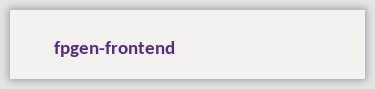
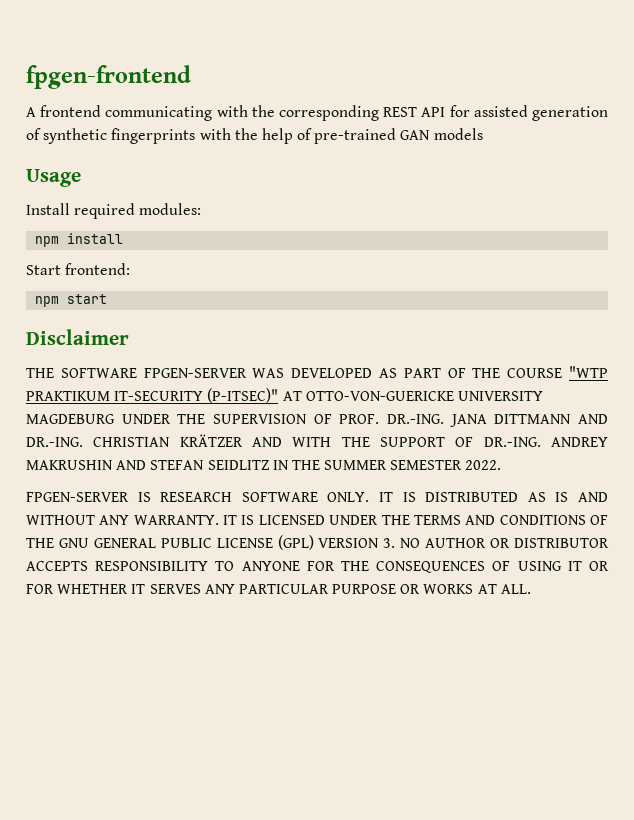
+ A frontend communicating with the corresponding REST API for assisted generation of synthetic fingerprints with the help of pre-trained GAN models
+ Usage
+ Install required modules:
+ npm install
+ Start frontend:
+ npm start
+ Disclaimer
+ THE SOFTWARE FPGEN-SERVER WAS DEVELOPED AS PART OF THE COURSE "WTP PRAKTIKUM IT-SECURITY (P-ITSEC)" AT OTTO-VON-GUERICKE UNIVERSITY MAGDEBURG UNDER THE SUPERVISION OF PROF. DR.-ING. JANA DITTMANN AND DR.-ING. CHRISTIAN KRÄTZER AND WITH THE SUPPORT OF DR.-ING. ANDREY MAKRUSHIN AND STEFAN SEIDLITZ IN THE SUMMER SEMESTER 2022.
+ FPGEN-SERVER IS RESEARCH SOFTWARE ONLY. IT IS DISTRIBUTED AS IS AND WITHOUT ANY WARRANTY. IT IS LICENSED UNDER THE TERMS AND CONDITIONS OF THE GNU GENERAL PUBLIC LICENSE (GPL) VERSION 3. NO AUTHOR OR DISTRIBUTOR ACCEPTS RESPONSIBILITY TO ANYONE FOR THE CONSEQUENCES OF USING IT OR FOR WHETHER IT SERVES ANY PARTICULAR PURPOSE OR WORKS AT ALL.

